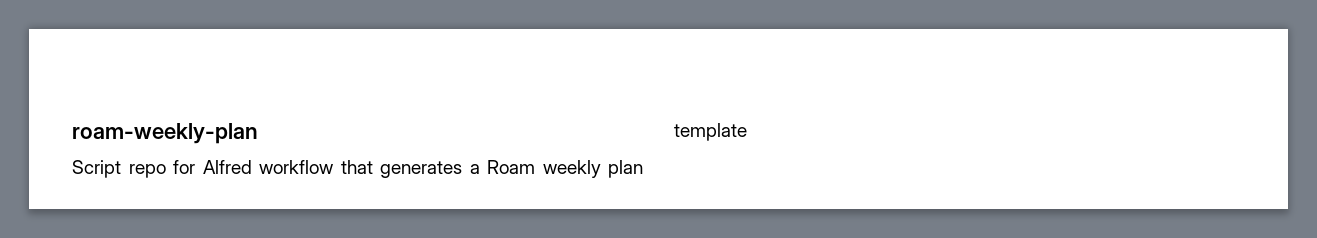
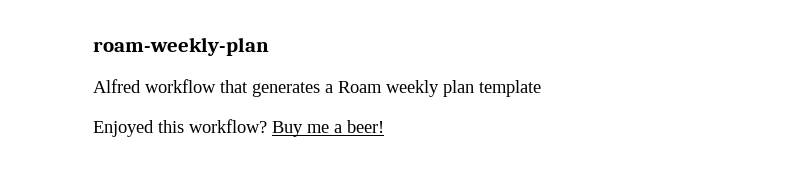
- Script repo for Alfred workflow that generates a Roam weekly plan template
+ Alfred workflow that generates a Roam weekly plan template
+ Enjoyed this workflow? Buy me a beer!

